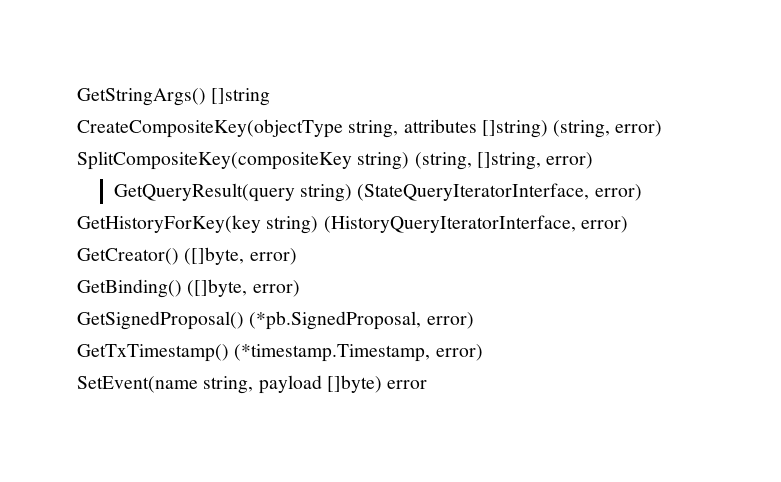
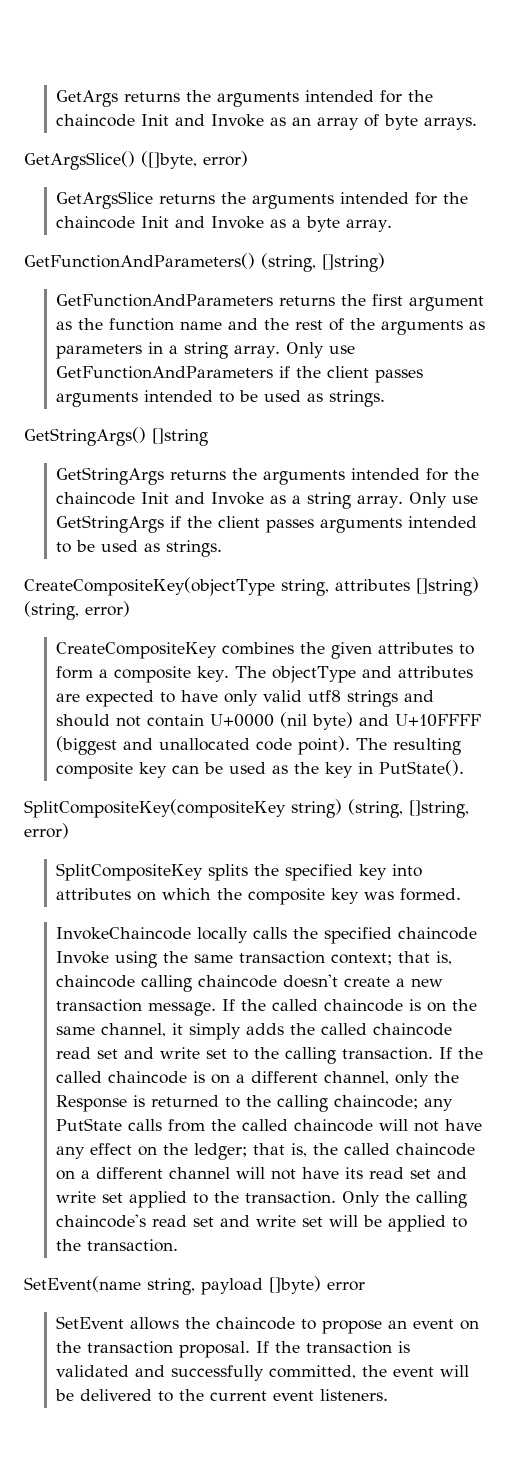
+ GetArgs returns the arguments intended for the chaincode Init and Invoke as an array of byte arrays.
+ GetArgsSlice() ([]byte, error)
+ GetArgsSlice returns the arguments intended for the chaincode Init and Invoke as a byte array.
+ GetFunctionAndParameters() (string, []string)
+ GetFunctionAndParameters returns the first argument as the function name and the rest of the arguments as parameters in a string array. Only use GetFunctionAndParameters if the client passes arguments intended to be used as strings.
  GetStringArgs() []string
+ GetStringArgs returns the arguments intended for the chaincode Init and Invoke as a string array. Only use GetStringArgs if the client passes arguments intended to be used as strings.
+ CreateCompositeKey combines the given attributes to form a composite key. The objectType and attributes are expected to have only valid utf8 strings and should not contain U+0000 (nil byte) and U+10FFFF (biggest and unallocated code point). The resulting composite key can be used as the key in PutState().
- GetQueryResult(query string) (StateQueryIteratorInterface, error)
- GetHistoryForKey(key string) (HistoryQueryIteratorInterface, error)
- GetCreator() ([]byte, error)
- GetBinding() ([]byte, error)
- GetSignedProposal() (*pb.SignedProposal, error)
- GetTxTimestamp() (*timestamp.Timestamp, error)
+ SplitCompositeKey splits the specified key into attributes on which the composite key was formed.
+ InvokeChaincode locally calls the specified chaincode Invoke using the same transaction context; that is, chaincode calling chaincode doesn't create a new transaction message. If the called chaincode is on the same channel, it simply adds the called chaincode read set and write set to the calling transaction. If the called chaincode is on a different channel, only the Response is returned to the calling chaincode; any PutState calls from the called chaincode will not have any effect on the ledger; that is, the called chaincode on a different channel will not have its read set and write set applied to the transaction. Only the calling chaincode's read set and write set will be applied to the transaction.
+ SetEvent allows the chaincode to propose an event on the transaction proposal. If the transaction is validated and successfully committed, the event will be delivered to the current event listeners.

